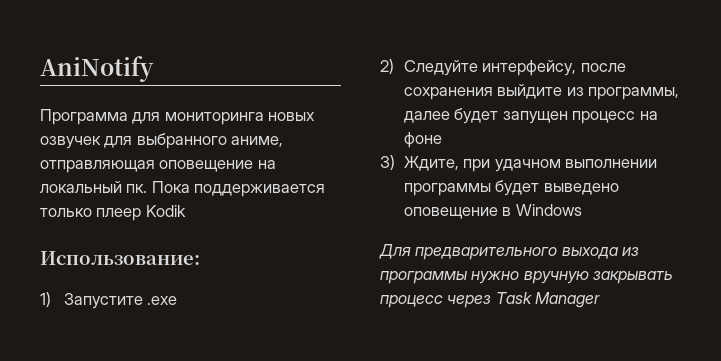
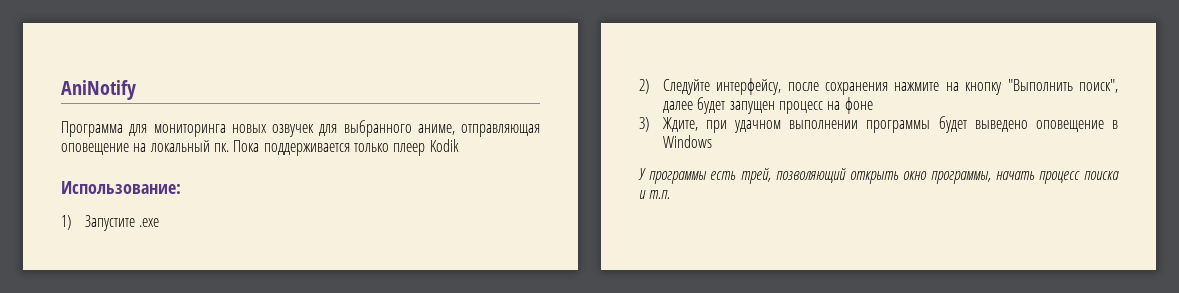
- 2) Следуйте интерфейсу, после сохранения выйдите из программы, далее будет запущен процесс на фоне
+ 2) Следуйте интерфейсу, после сохранения нажмите на кнопку "Выполнить поиск", далее будет запущен процесс на фоне
- Для предварительного выхода из программы нужно вручную закрывать процесс через Task Manager
+ У программы есть трей, позволяющий открыть окно программы, начать процесс поиска и т.п.

